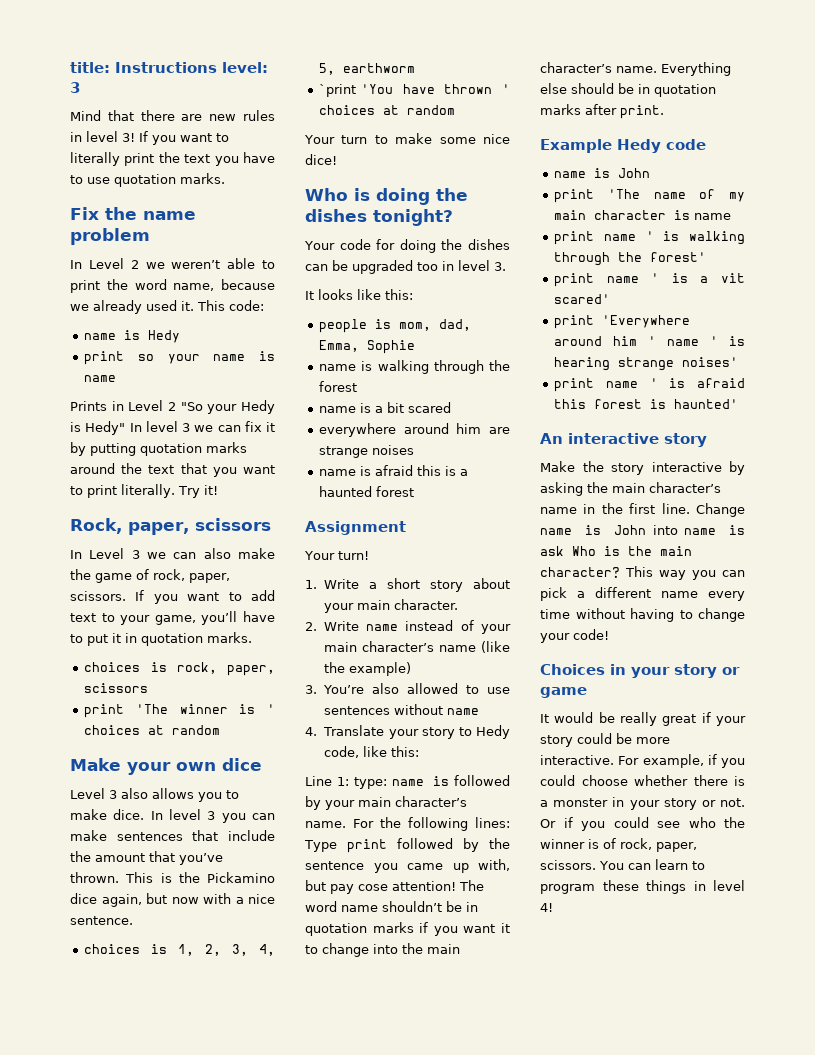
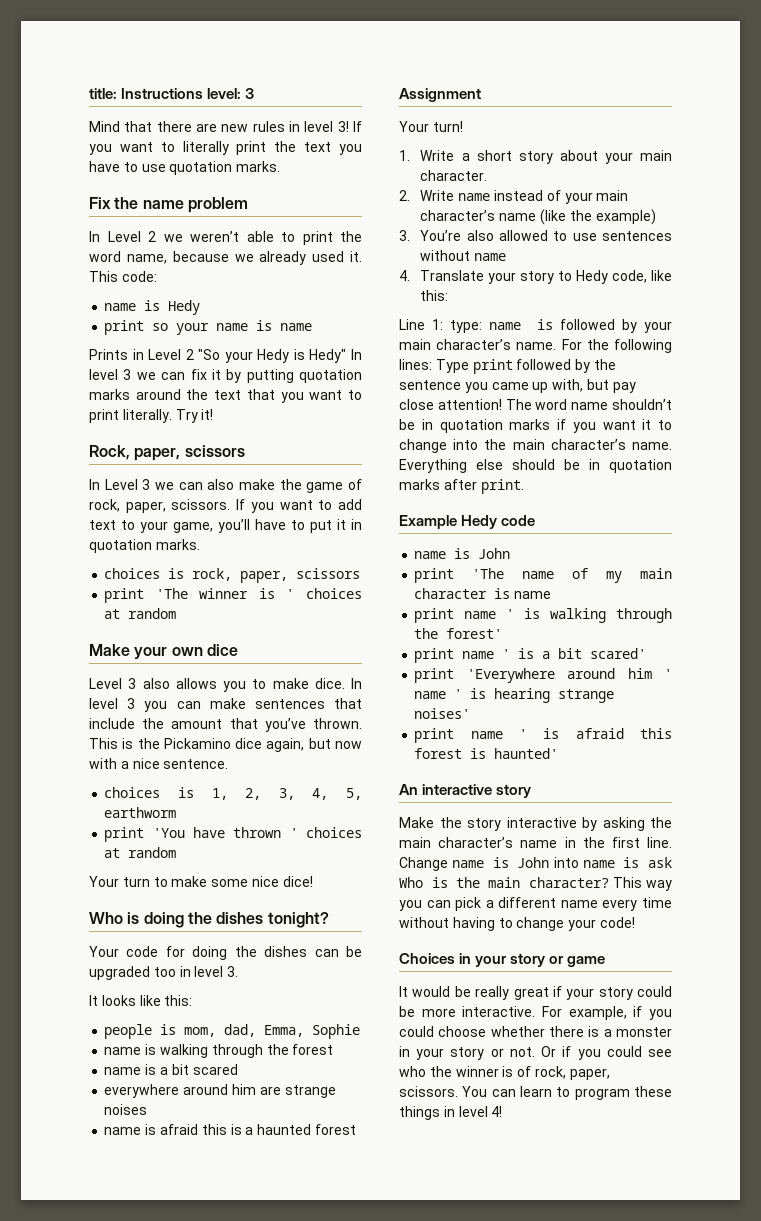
- `print 'You have thrown ' choices at random
+ print 'You have thrown ' choices at random
- For the following lines: Type print followed by the sentence you came up with, but pay cose attention!
+ For the following lines: Type print followed by the sentence you came up with, but pay close attention!
- print name ' is a vit scared'
+ print name ' is a bit scared'

